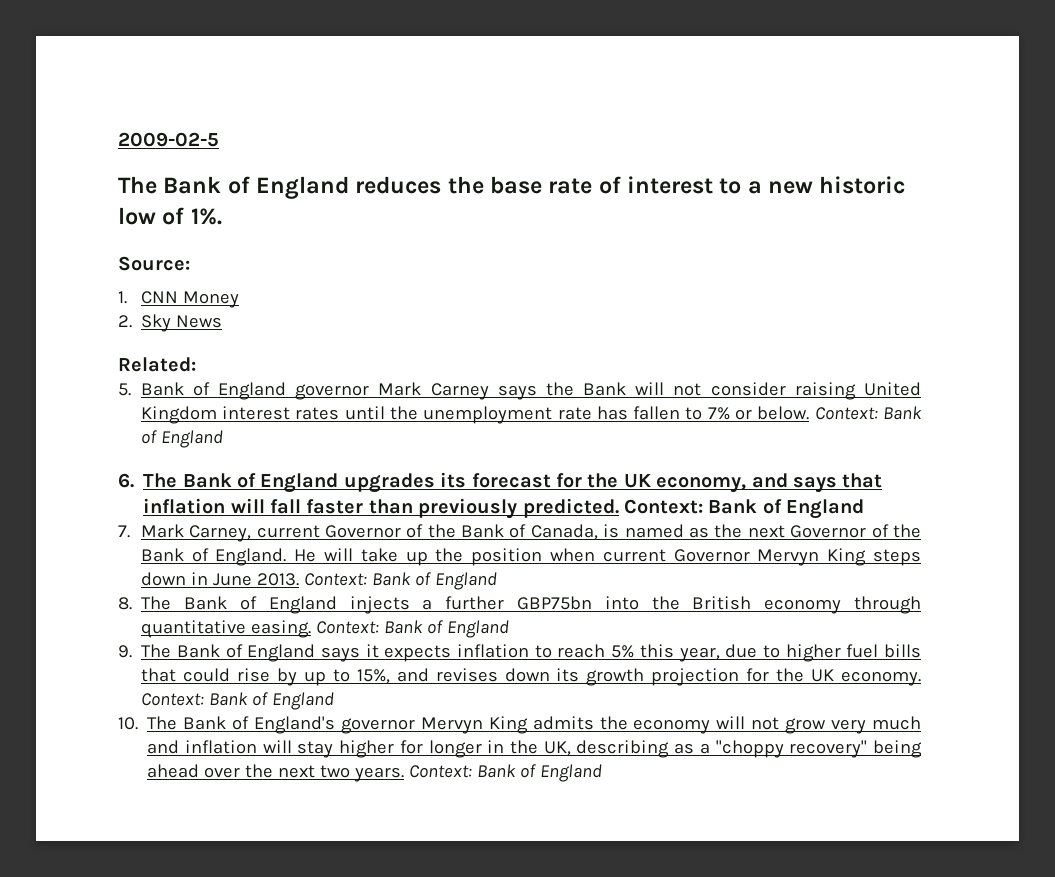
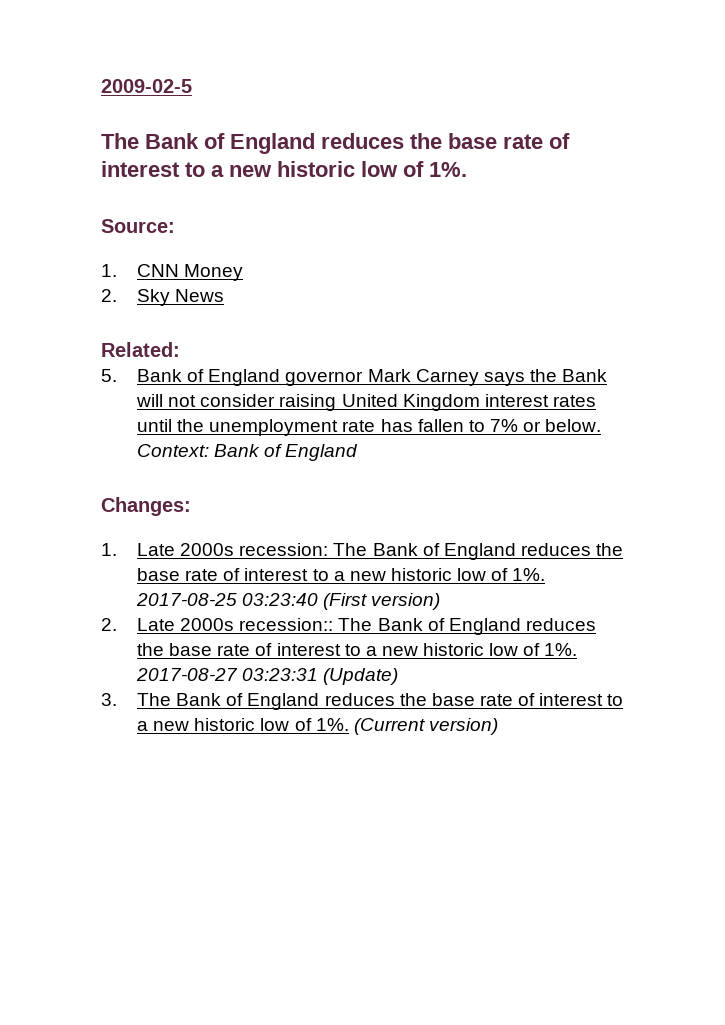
- 6. The Bank of England upgrades its forecast for the UK economy, and says that inflation will fall faster than previously predicted. Context: Bank of England
- 7. Mark Carney, current Governor of the Bank of Canada, is named as the next Governor of the Bank of England. He will take up the position when current Governor Mervyn King steps down in June 2013. Context: Bank of England
- 8. The Bank of England injects a further GBP75bn into the British economy through quantitative easing. Context: Bank of England
- 9. The Bank of England says it expects inflation to reach 5% this year, due to higher fuel bills that could rise by up to 15%, and revises down its growth projection for the UK economy. Context: Bank of England
- 10. The Bank of England's governor Mervyn King admits the economy will not grow very much and inflation will stay higher for longer in the UK, describing as a "choppy recovery" being ahead over the next two years. Context: Bank of England
+ Changes:
+ 1. Late 2000s recession: The Bank of England reduces the base rate of interest to a new historic low of 1%. 2017-08-25 03:23:40 (First version)
+ 2. Late 2000s recession:: The Bank of England reduces the base rate of interest to a new historic low of 1%. 2017-08-27 03:23:31 (Update)
+ 3. The Bank of England reduces the base rate of interest to a new historic low of 1%. (Current version)

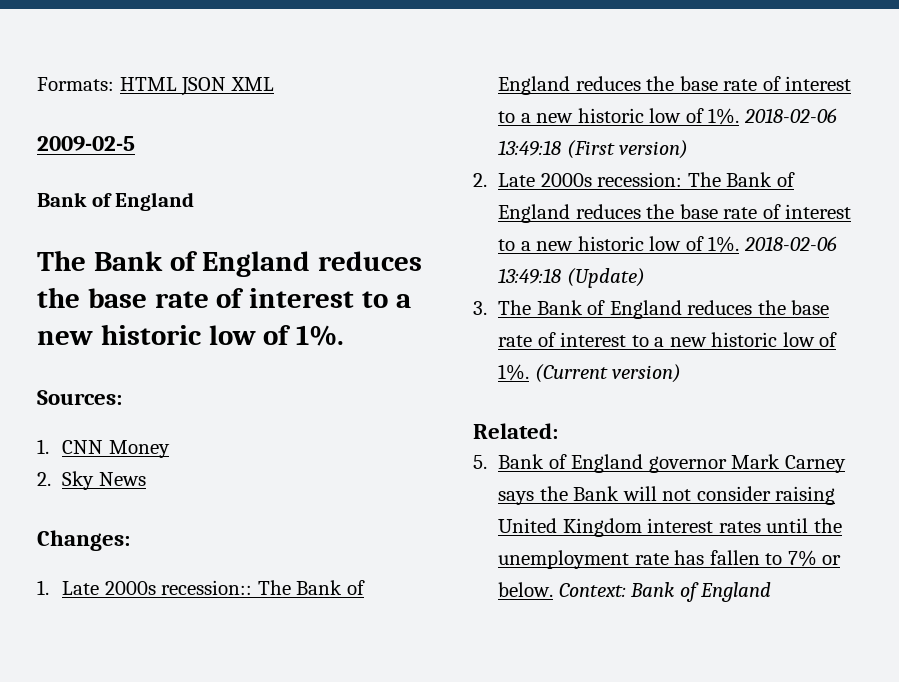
+ Formats: HTML JSON XML
  2009-02-5
+ Bank of England
- Source:
+ Sources:
+ Changes:
+ 1. Late 2000s recession:: The Bank of England reduces the base rate of interest to a new historic low of 1%. 2018-02-06 13:49:18 (First version)
+ 2. Late 2000s recession: The Bank of England reduces the base rate of interest to a new historic low of 1%. 2018-02-06 13:49:18 (Update)
+ 3. The Bank of England reduces the base rate of interest to a new historic low of 1%. (Current version)
- Changes:
- 1. Late 2000s recession: The Bank of England reduces the base rate of interest to a new historic low of 1%. 2017-08-25 03:23:40 (First version)
- 2. Late 2000s recession:: The Bank of England reduces the base rate of interest to a new historic low of 1%. 2017-08-27 03:23:31 (Update)
- 3. The Bank of England reduces the base rate of interest to a new historic low of 1%. (Current version)

